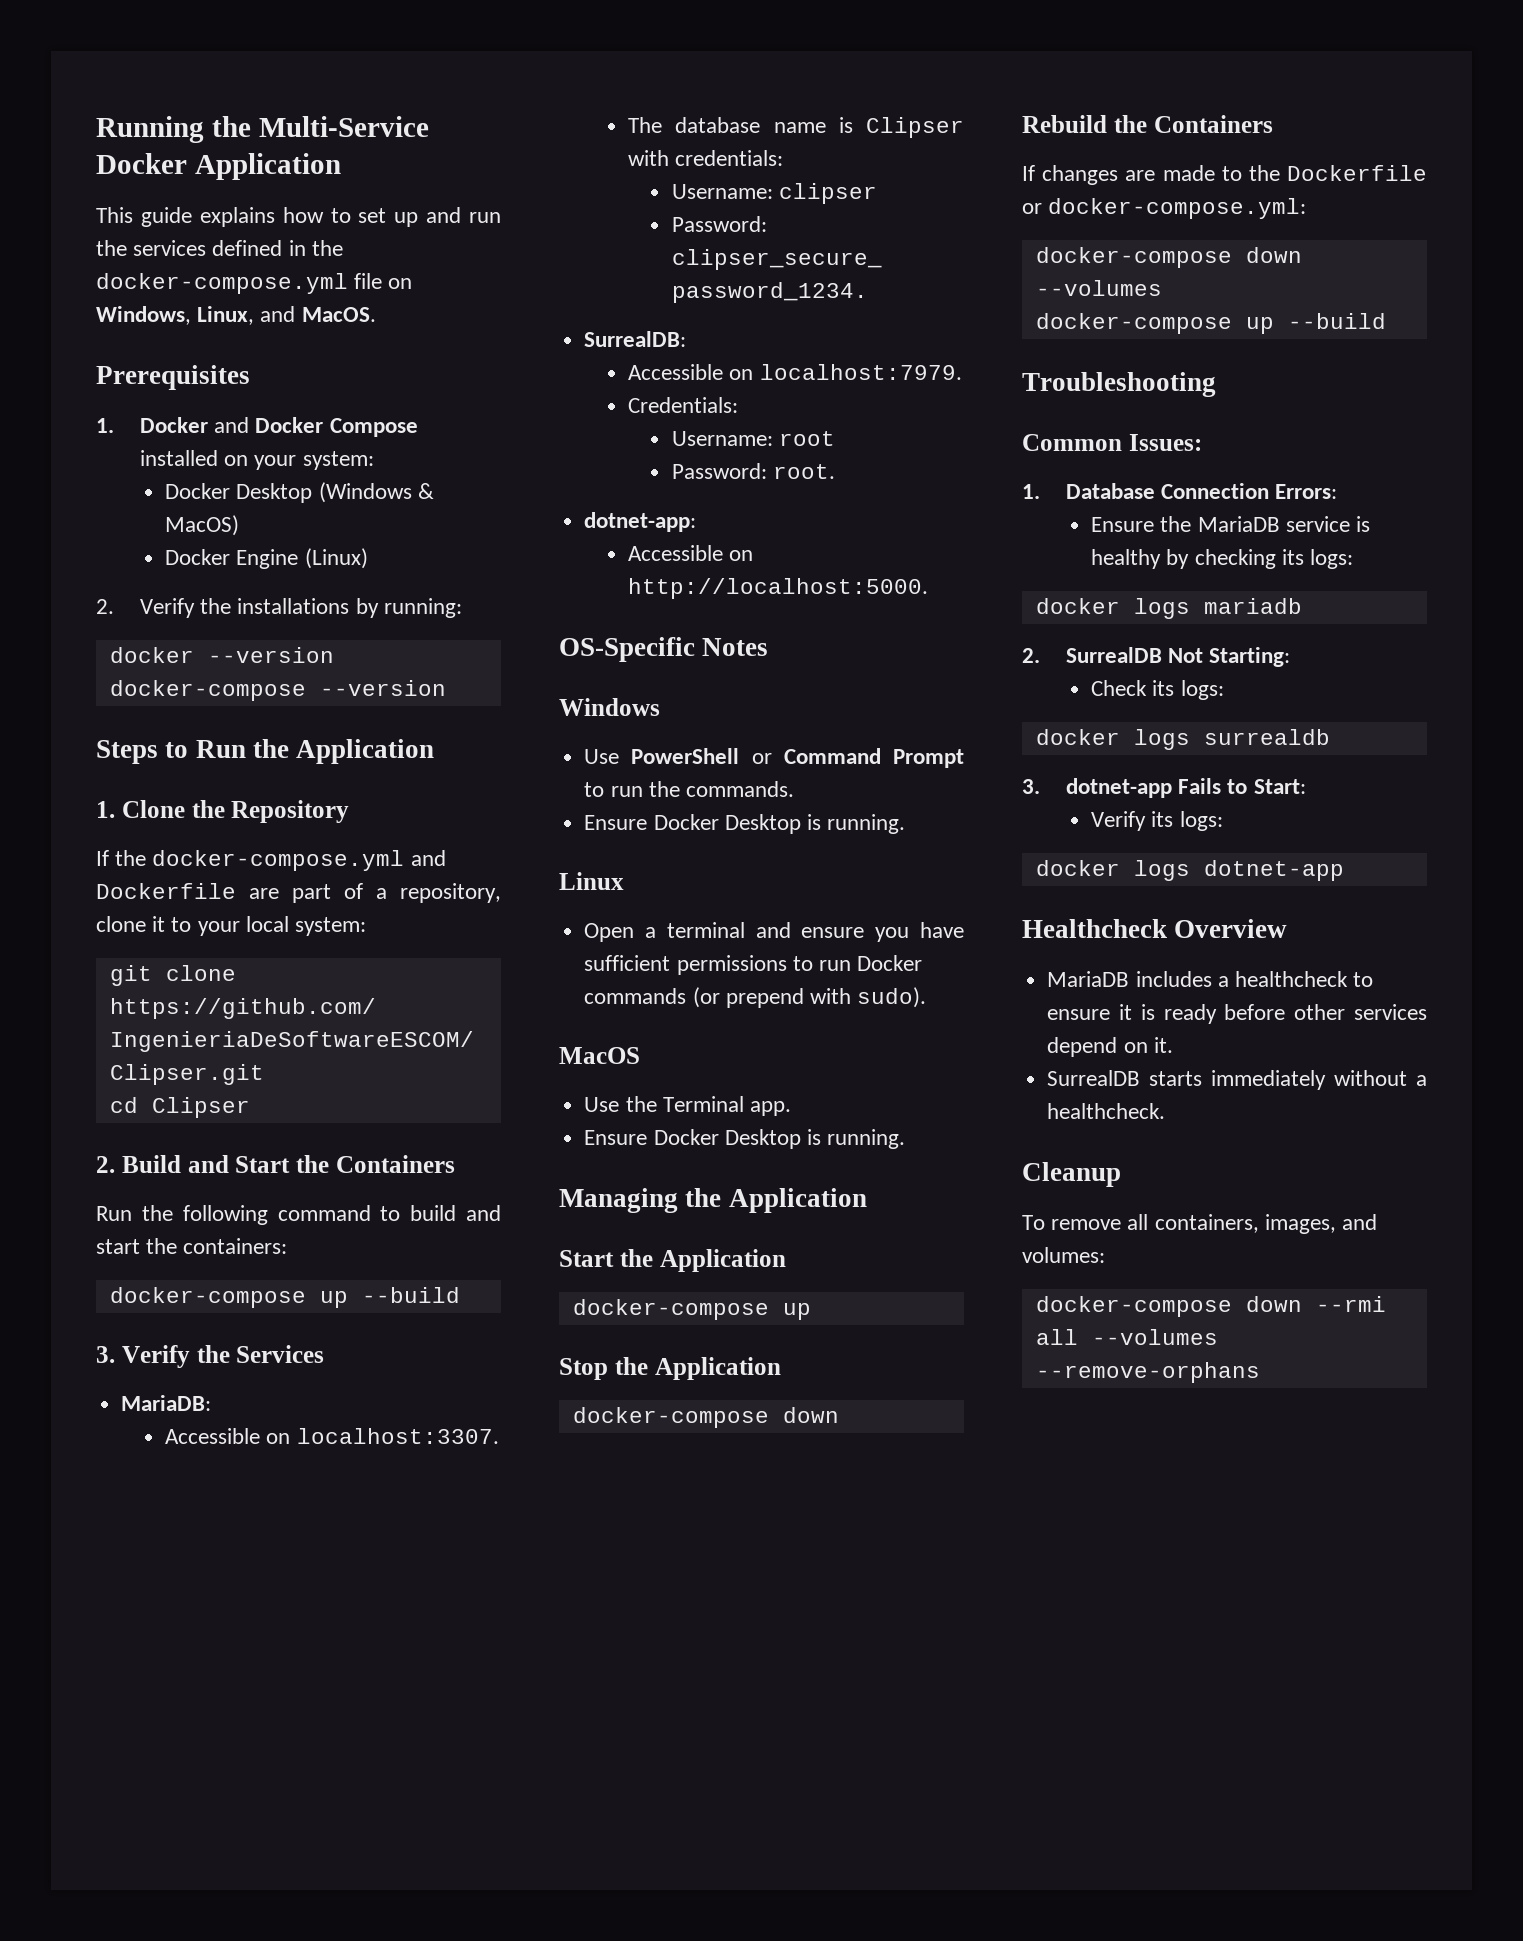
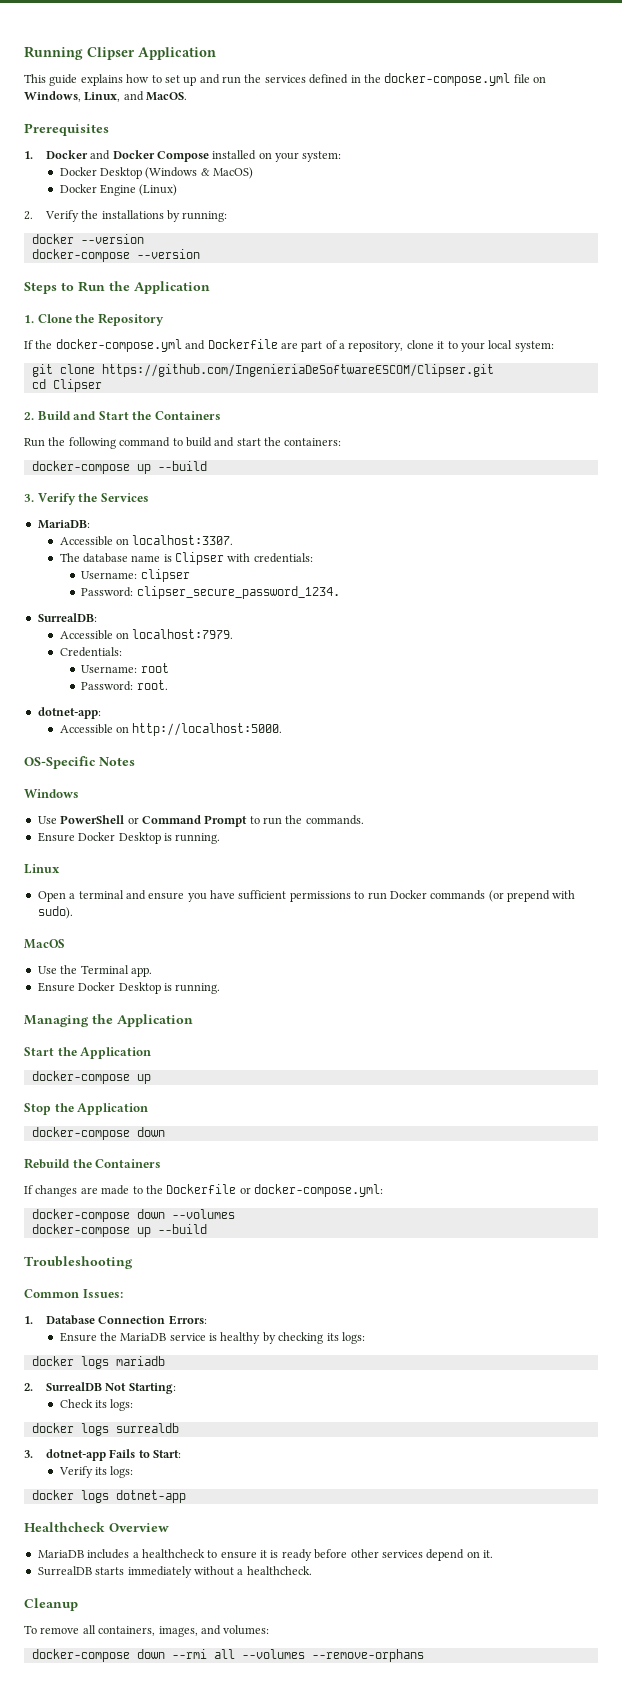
- Running the Multi-Service Docker Application
+ Running Clipser Application

